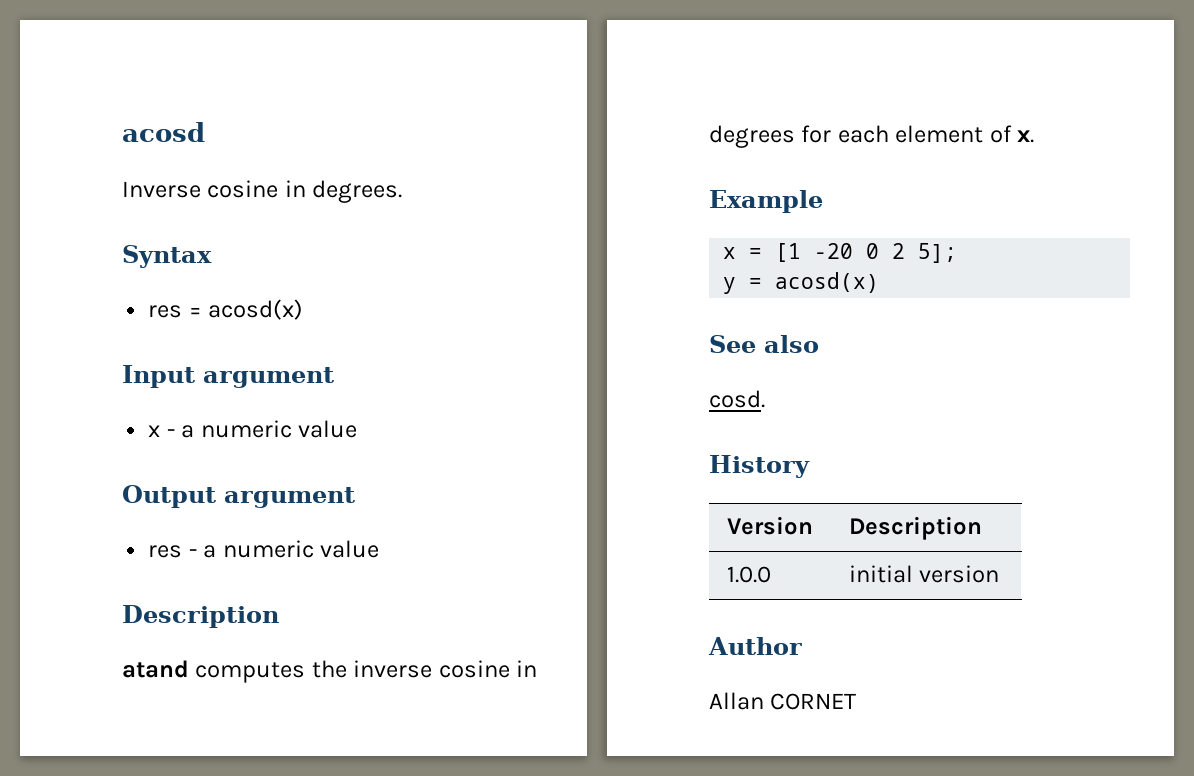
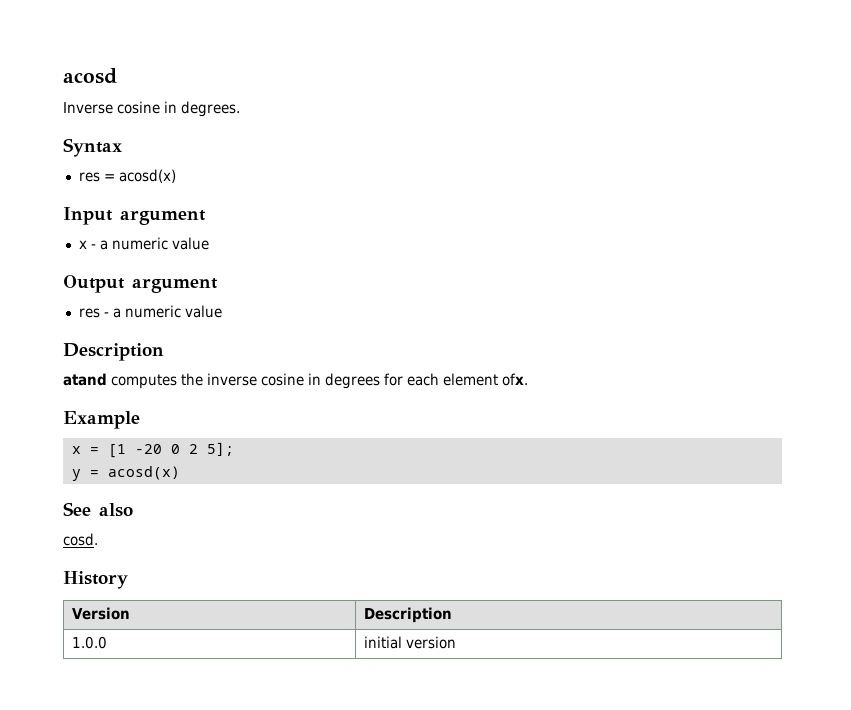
- atand computes the inverse cosine in degrees for each element of x.
+ atand computes the inverse cosine in degrees for each element ofx.
- Author
- Allan CORNET

